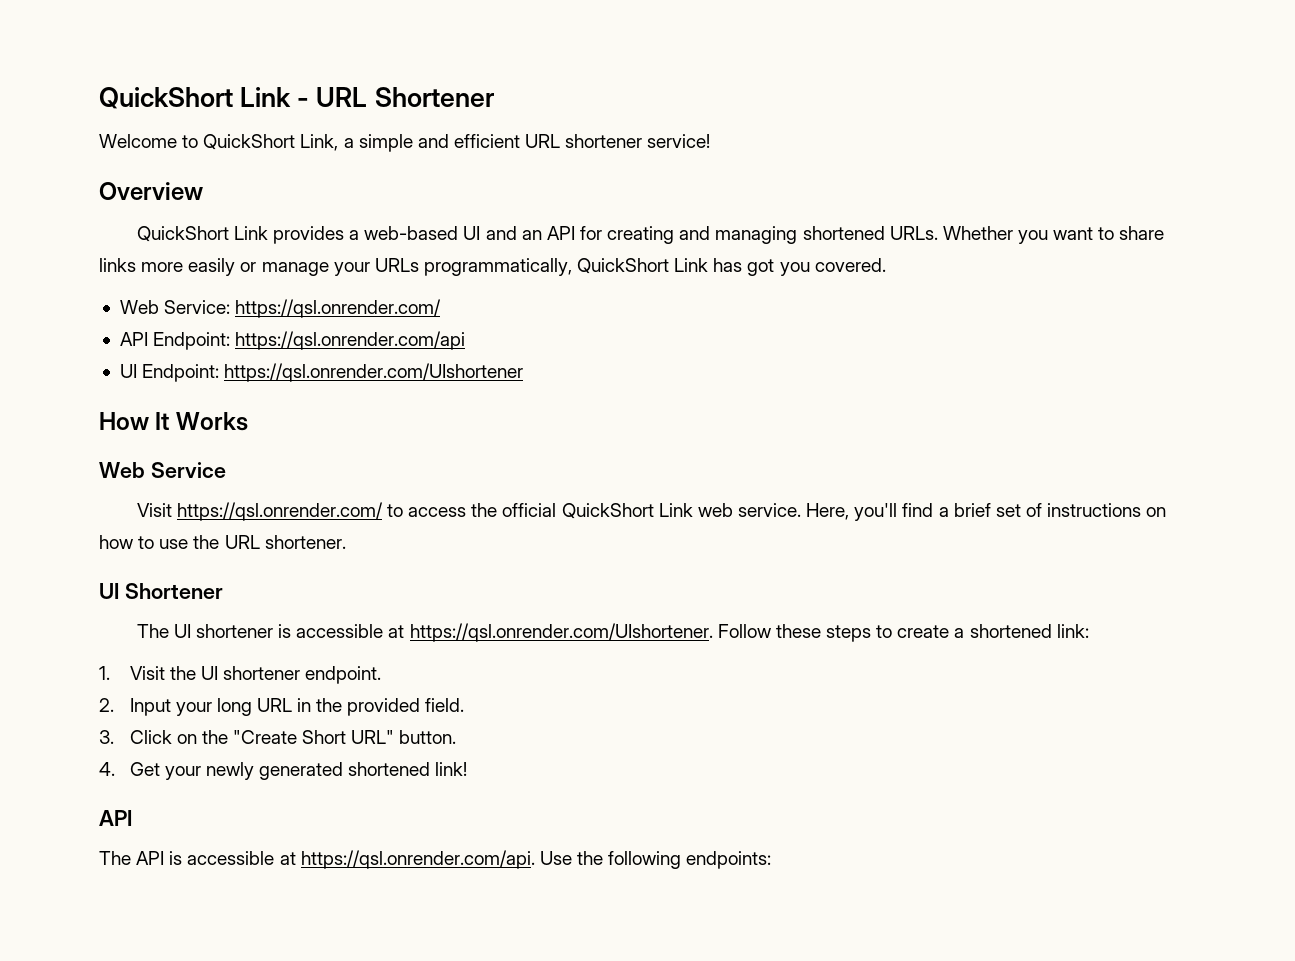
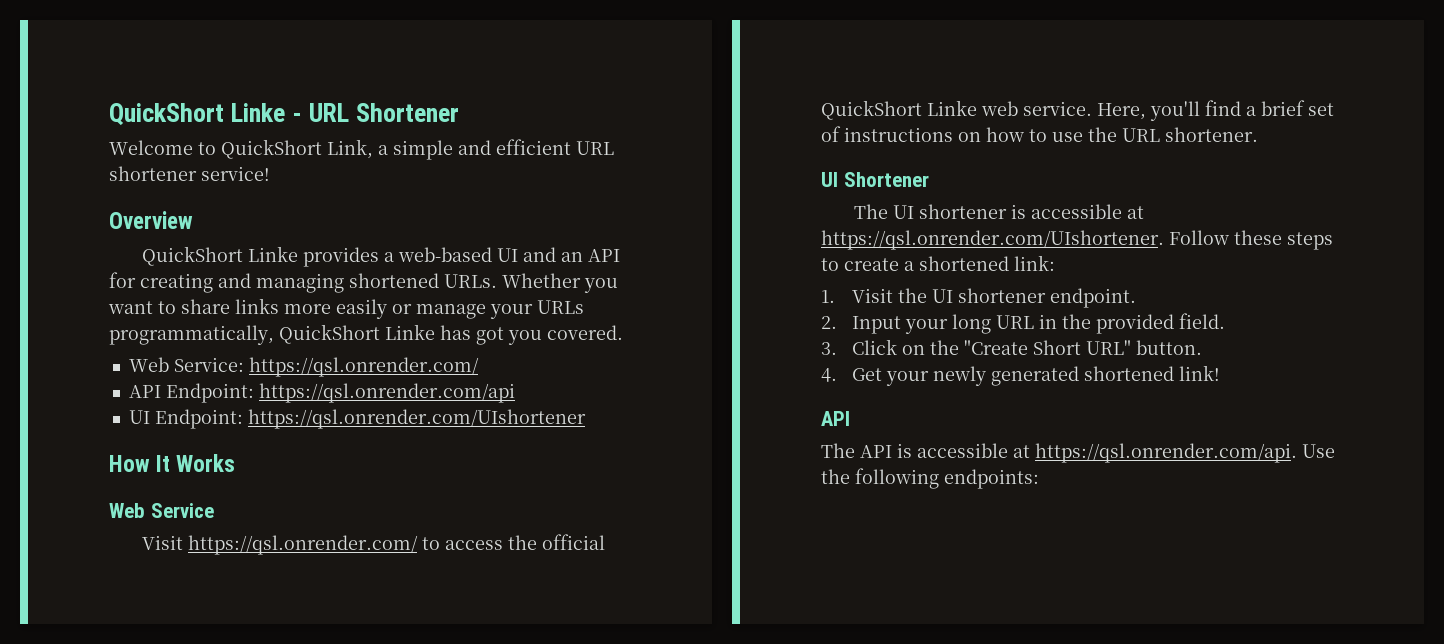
- QuickShort Link - URL Shortener
+ QuickShort Linke - URL Shortener
- QuickShort Link provides a web-based UI and an API for creating and managing shortened URLs.
+ QuickShort Linke provides a web-based UI and an API for creating and managing shortened URLs.
- Whether you want to share links more easily or manage your URLs programmatically, QuickShort Link has got you covered.
+ Whether you want to share links more easily or manage your URLs programmatically, QuickShort Linke has got you covered.
- Visit https://qsl.onrender.com/ to access the official QuickShort Link web service.
+ Visit https://qsl.onrender.com/ to access the official QuickShort Linke web service.

